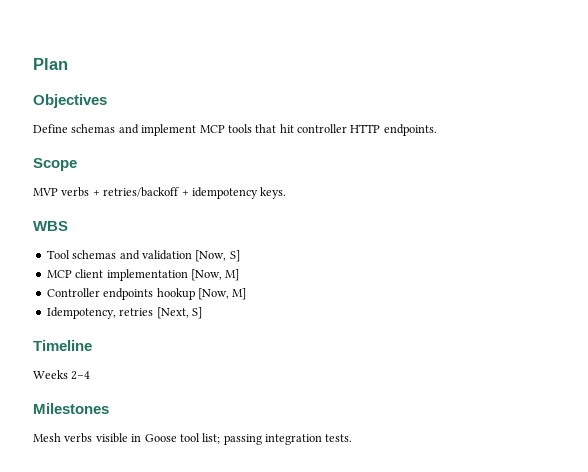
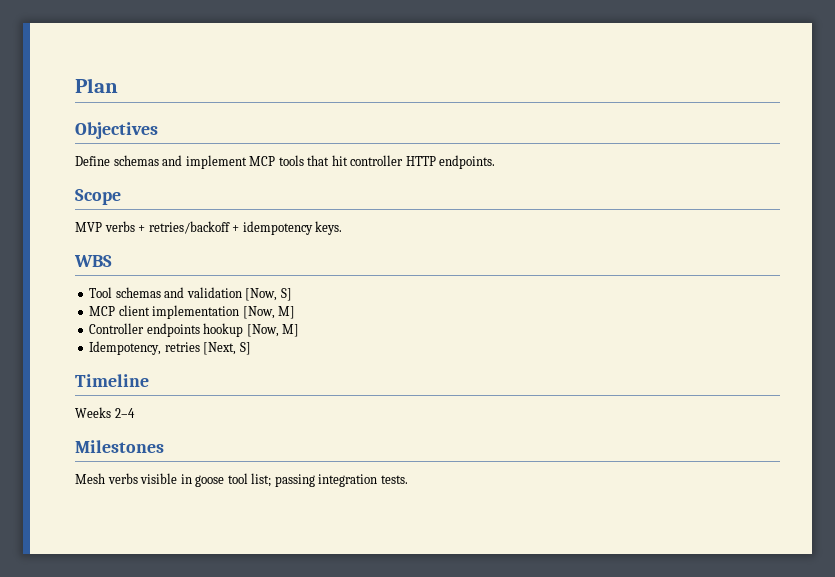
- Mesh verbs visible in Goose tool list; passing integration tests.
+ Mesh verbs visible in goose tool list; passing integration tests.

